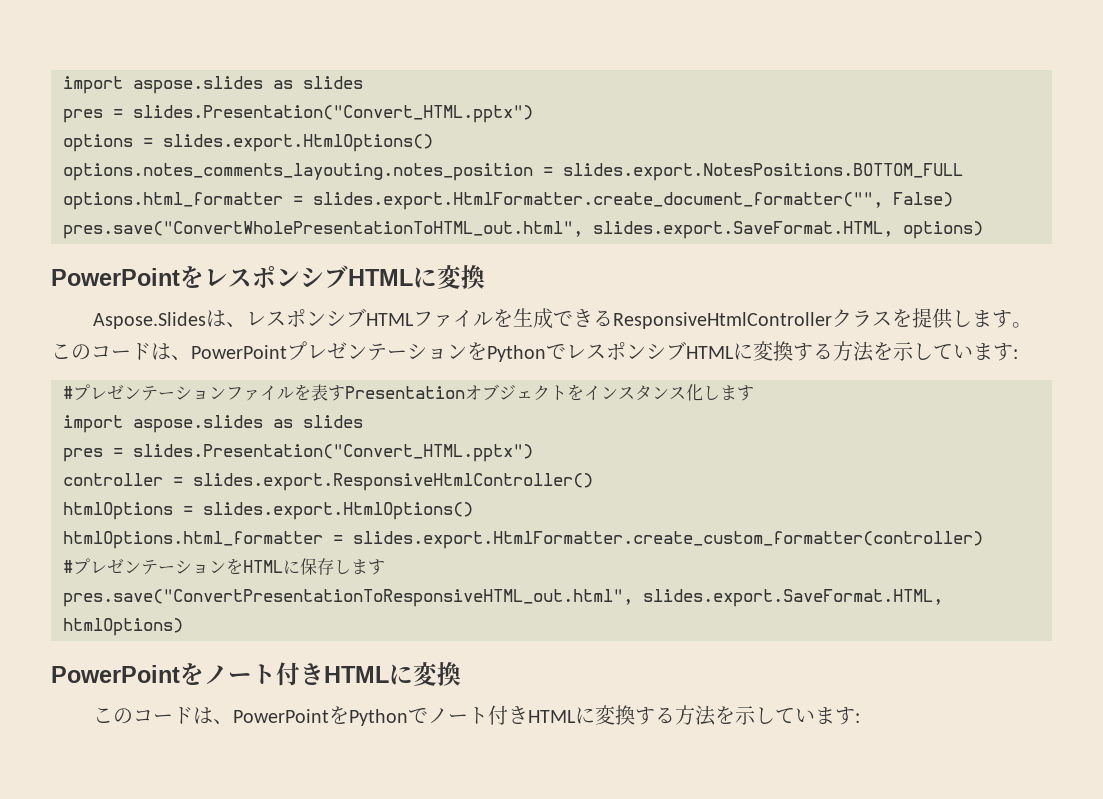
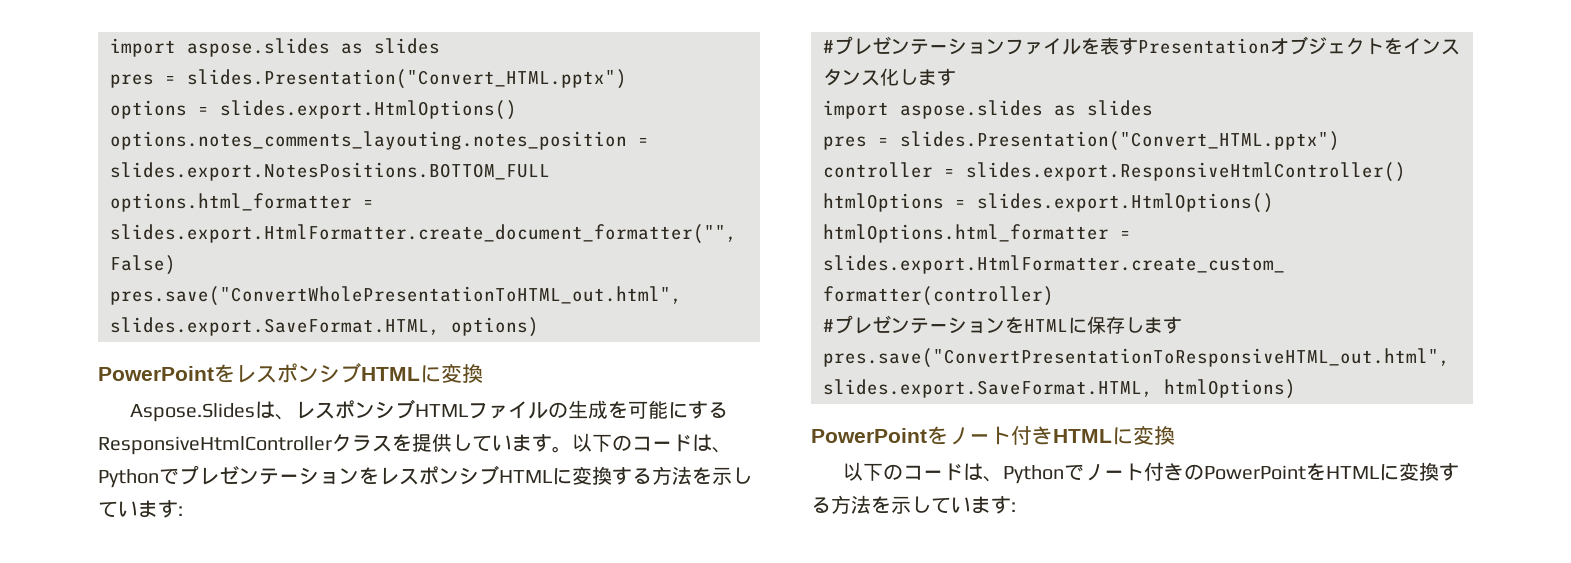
- Aspose.Slidesは、レスポンシブHTMLファイルを生成できるResponsiveHtmlControllerクラスを提供します。このコードは、PowerPointプレゼンテーションをPythonでレスポンシブHTMLに変換する方法を示しています:
+ Aspose.Slidesは、レスポンシブHTMLファイルの生成を可能にするResponsiveHtmlControllerクラスを提供しています。以下のコードは、PythonでプレゼンテーションをレスポンシブHTMLに変換する方法を示しています:
- このコードは、PowerPointをPythonでノート付きHTMLに変換する方法を示しています:
+ 以下のコードは、Pythonでノート付きのPowerPointをHTMLに変換する方法を示しています:

